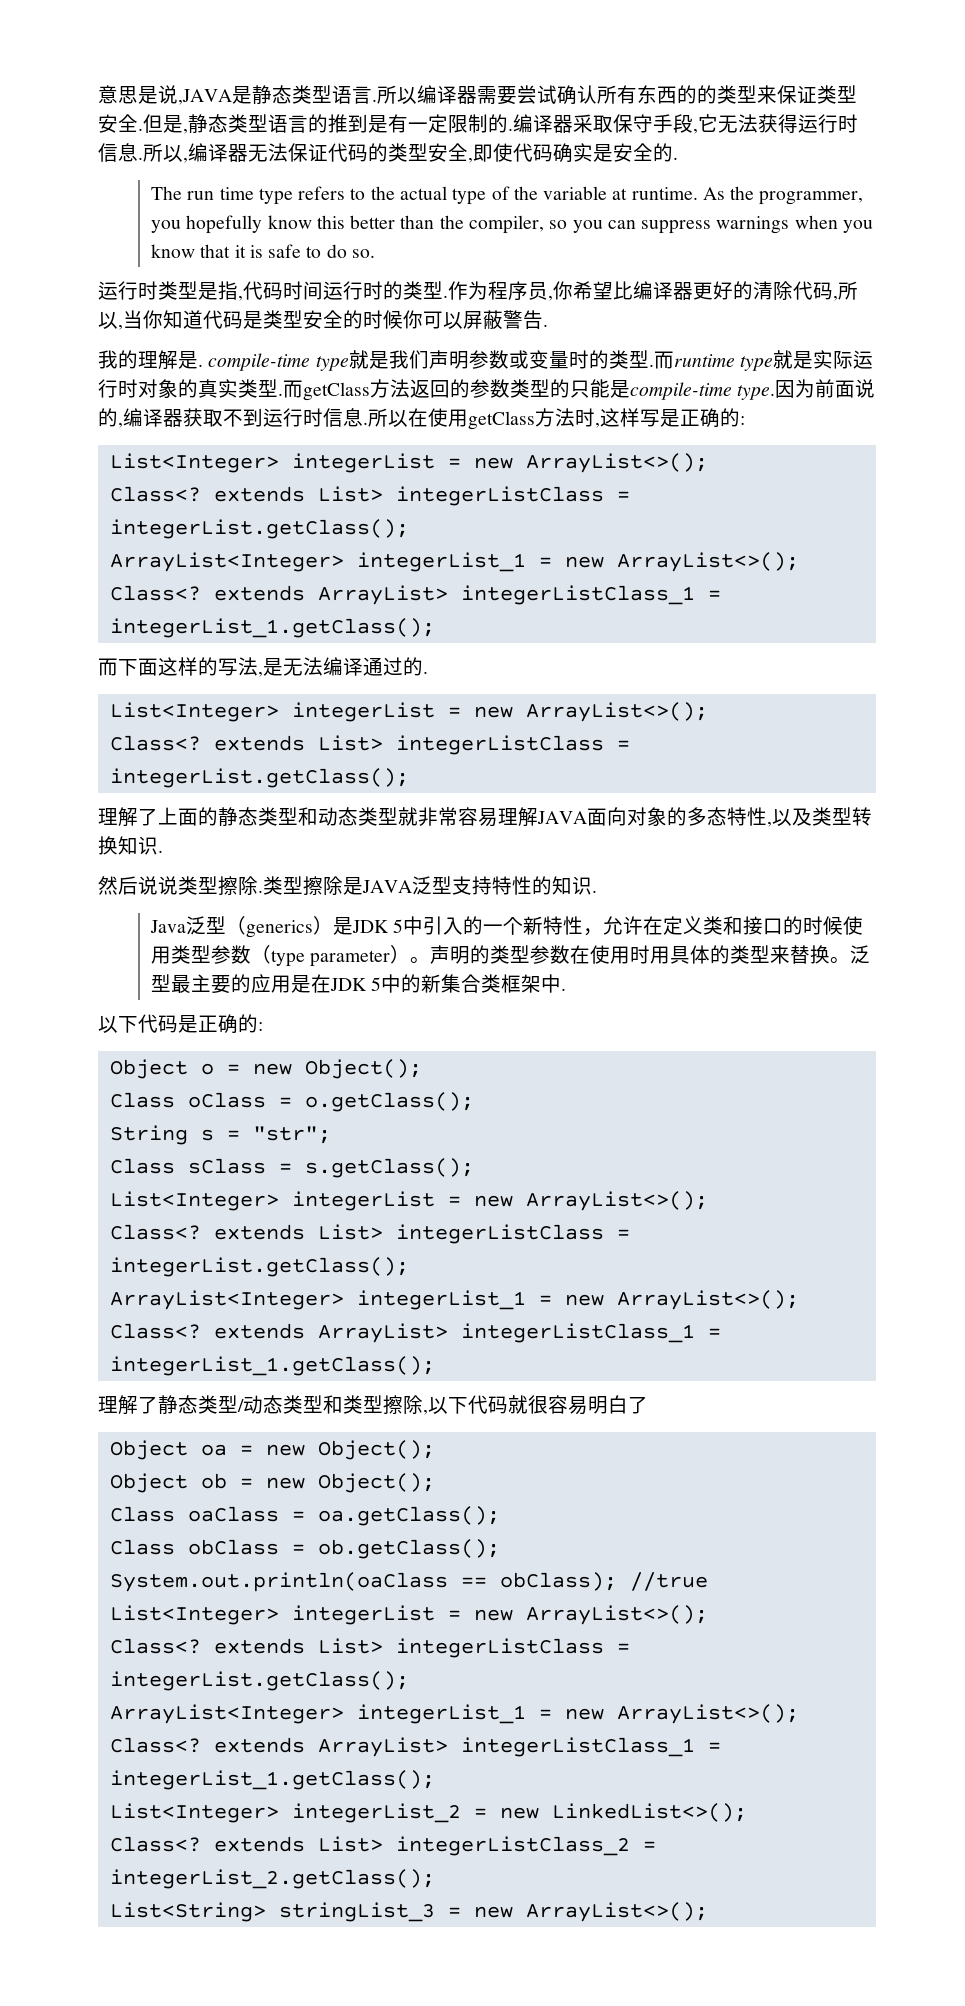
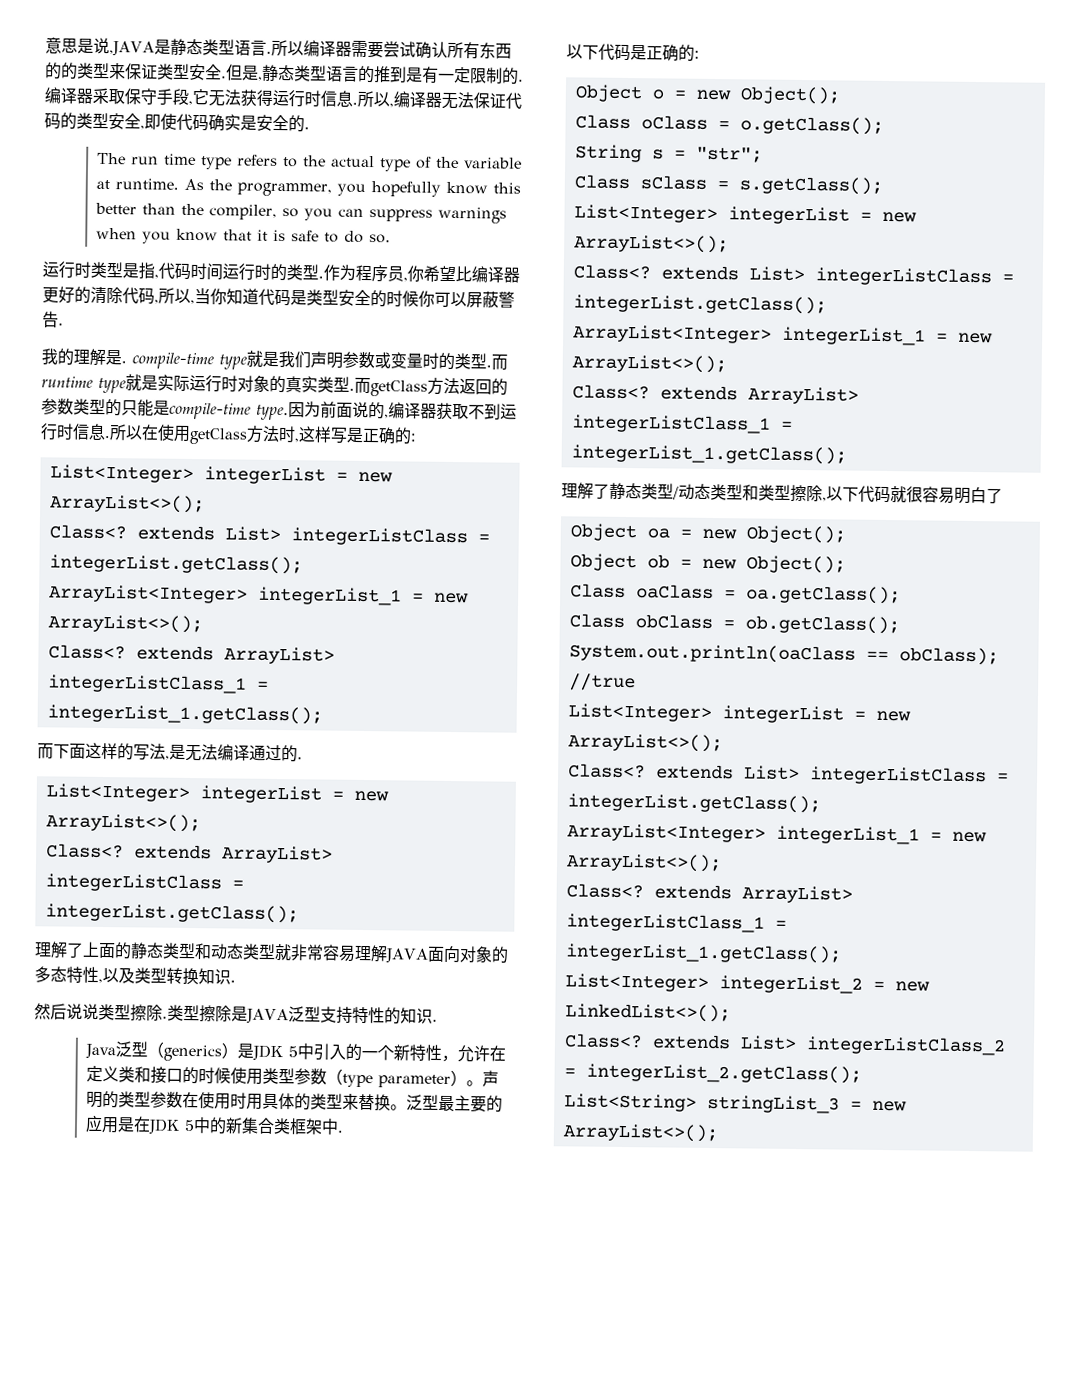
  而下面这样的写法,是无法编译通过的.
  List<Integer> integerList = new ArrayList<>();
- Class<? extends List> integerListClass = integerList.getClass();
+ Class<? extends ArrayList> integerListClass = integerList.getClass();

